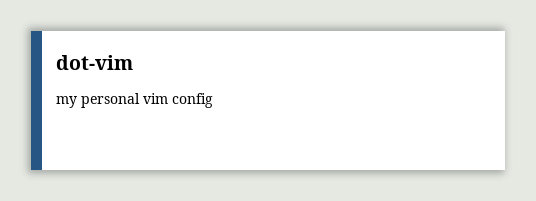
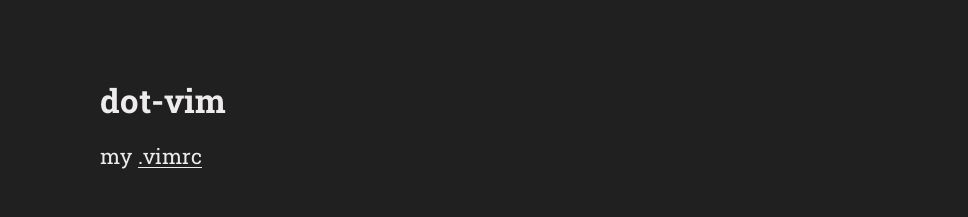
- my personal vim config
+ my .vimrc

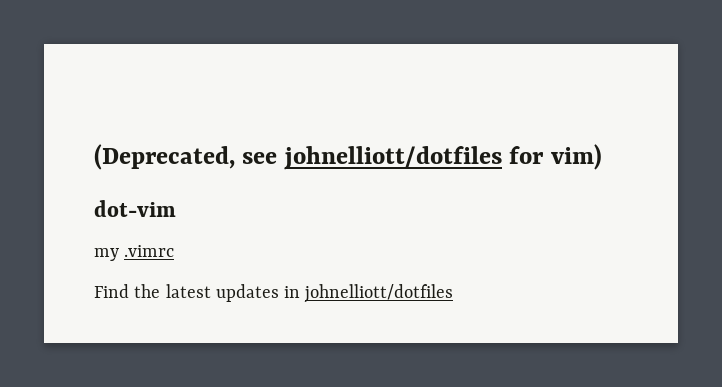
+ (Deprecated, see johnelliott/dotfiles for vim)
  dot-vim
  my .vimrc
+ Find the latest updates in johnelliott/dotfiles

